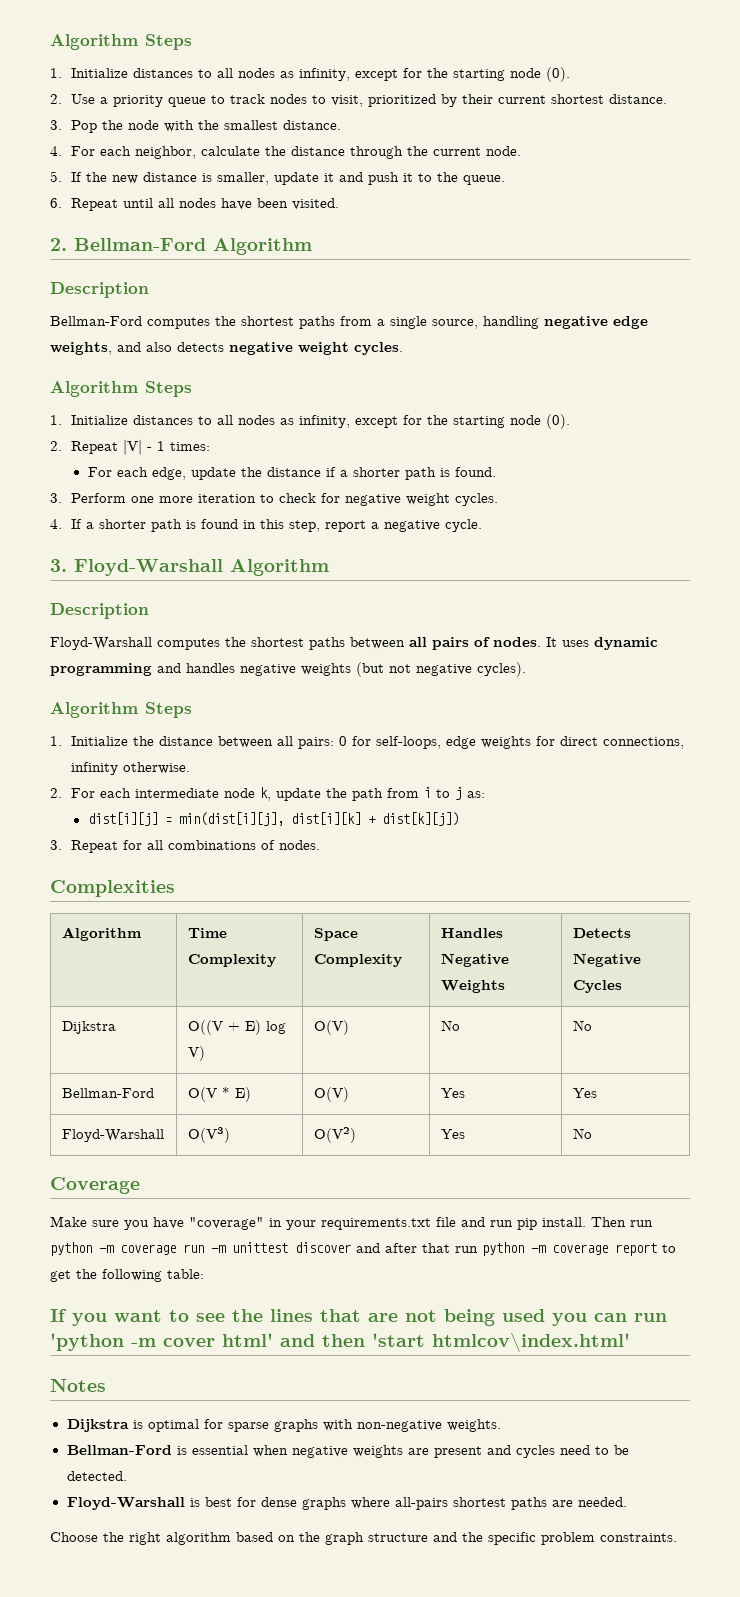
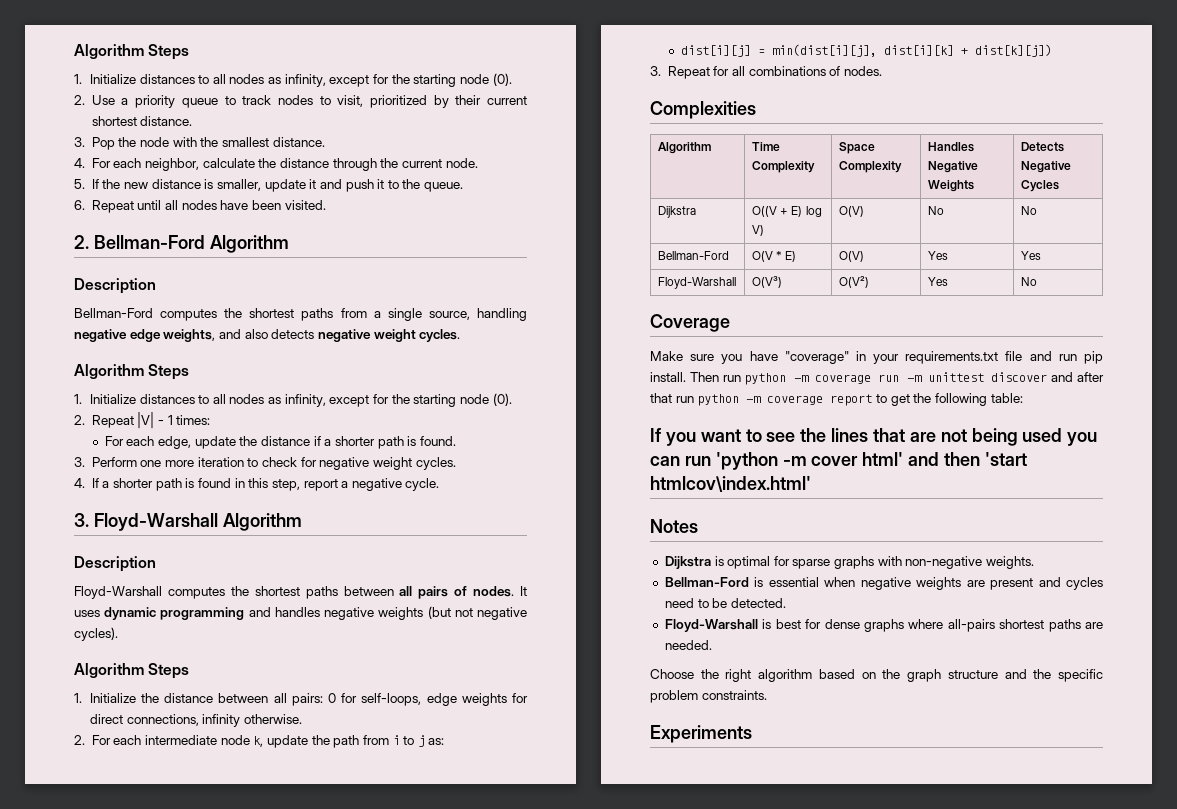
+ Experiments

